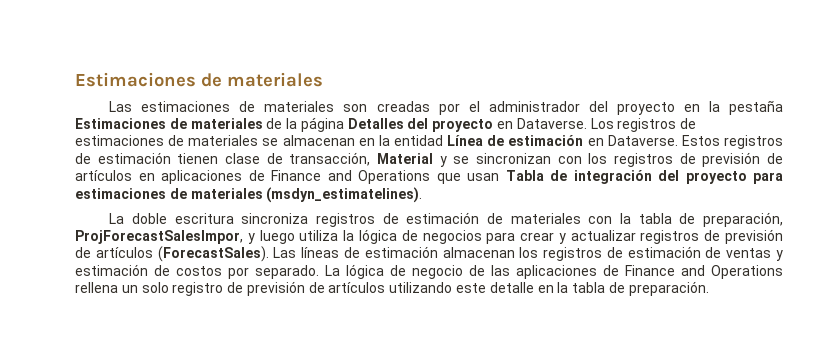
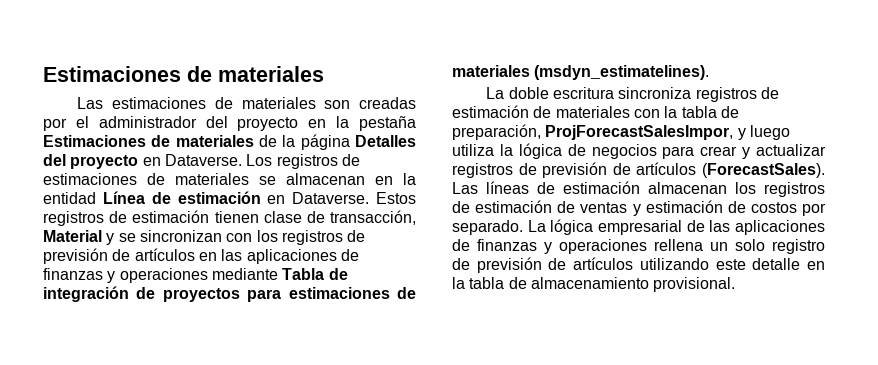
- Estos registros de estimación tienen clase de transacción, Material y se sincronizan con los registros de previsión de artículos en aplicaciones de Finance and Operations que usan Tabla de integración del proyecto para estimaciones de materiales (msdyn_estimatelines).
+ Estos registros de estimación tienen clase de transacción, Material y se sincronizan con los registros de previsión de artículos en las aplicaciones de finanzas y operaciones mediante Tabla de integración de proyectos para estimaciones de materiales (msdyn_estimatelines).
- La lógica de negocio de las aplicaciones de Finance and Operations rellena un solo registro de previsión de artículos utilizando este detalle en la tabla de preparación.
+ La lógica empresarial de las aplicaciones de finanzas y operaciones rellena un solo registro de previsión de artículos utilizando este detalle en la tabla de almacenamiento provisional.

